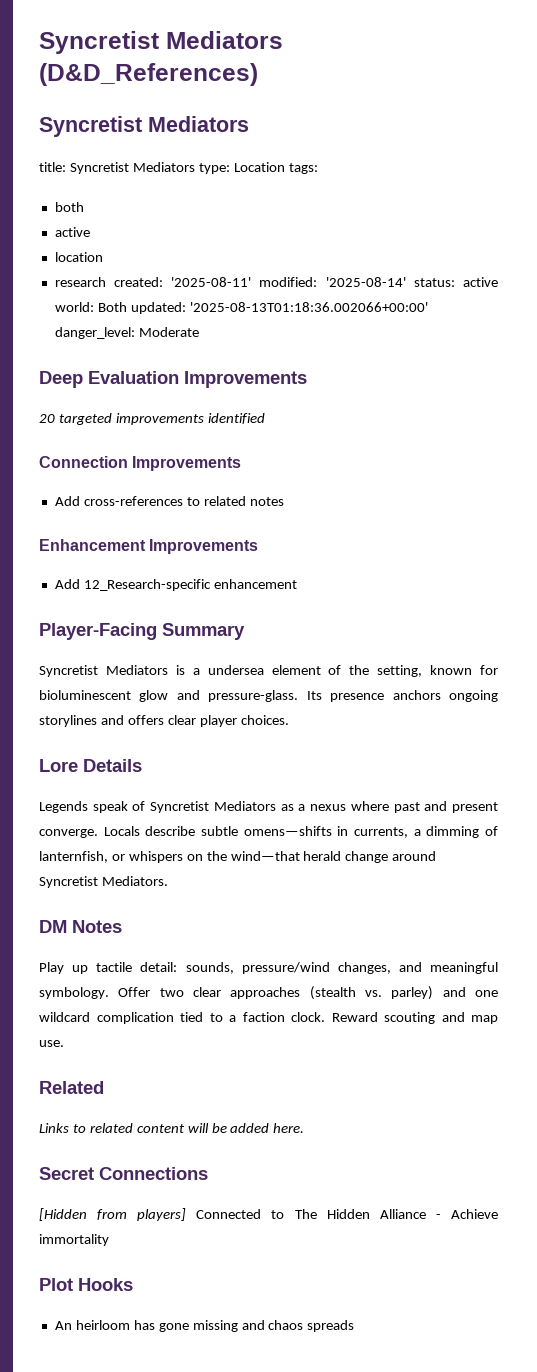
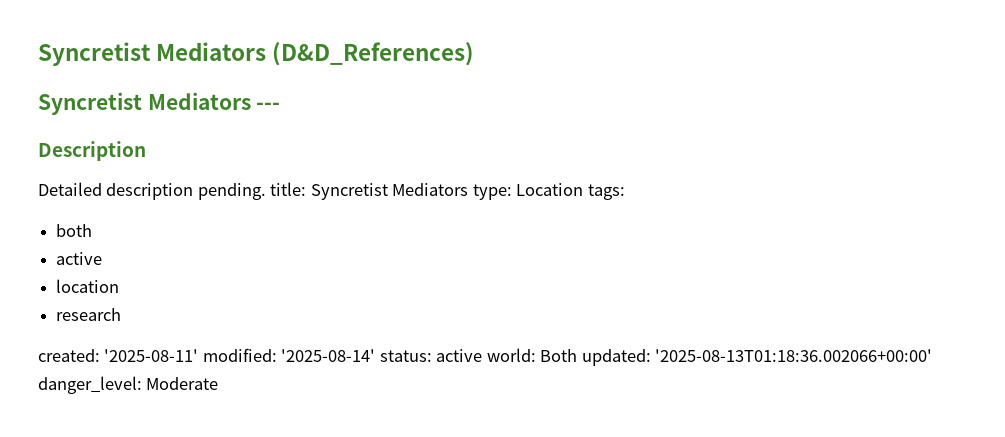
  Syncretist Mediators (D&D_References)
- Syncretist Mediators
- title: Syncretist Mediators type: Location tags:
+ Syncretist Mediators ---
+ Description
+ Detailed description pending. title: Syncretist Mediators type: Location tags:
- research created: '2025-08-11' modified: '2025-08-14' status: active world: Both updated: '2025-08-13T01:18:36.002066+00:00' danger_level: Moderate
+ research
+ created: '2025-08-11' modified: '2025-08-14' status: active world: Both updated: '2025-08-13T01:18:36.002066+00:00' danger_level: Moderate
- Deep Evaluation Improvements
- 20 targeted improvements identified
- Connection Improvements
- Add cross-references to related notes
- Enhancement Improvements
- Add 12_Research-specific enhancement
- Player-Facing Summary
- Syncretist Mediators is a undersea element of the setting, known for bioluminescent glow and pressure-glass. Its presence anchors ongoing storylines and offers clear player choices.
- Lore Details
- Legends speak of Syncretist Mediators as a nexus where past and present converge. Locals describe subtle omens—shifts in currents, a dimming of lanternfish, or whispers on the wind—that herald change around Syncretist Mediators.
- DM Notes
- Play up tactile detail: sounds, pressure/wind changes, and meaningful symbology. Offer two clear approaches (stealth vs. parley) and one wildcard complication tied to a faction clock. Reward scouting and map use.
- Related
- Links to related content will be added here.
- Secret Connections
- [Hidden from players] Connected to The Hidden Alliance - Achieve immortality
- Plot Hooks
- An heirloom has gone missing and chaos spreads

